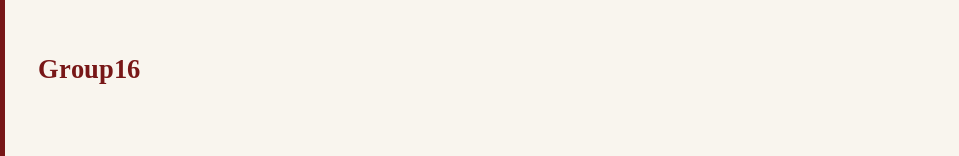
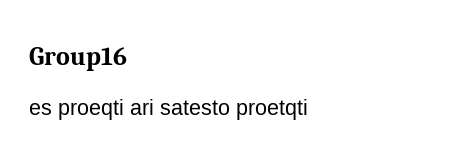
+ es proeqti ari satesto proetqti

